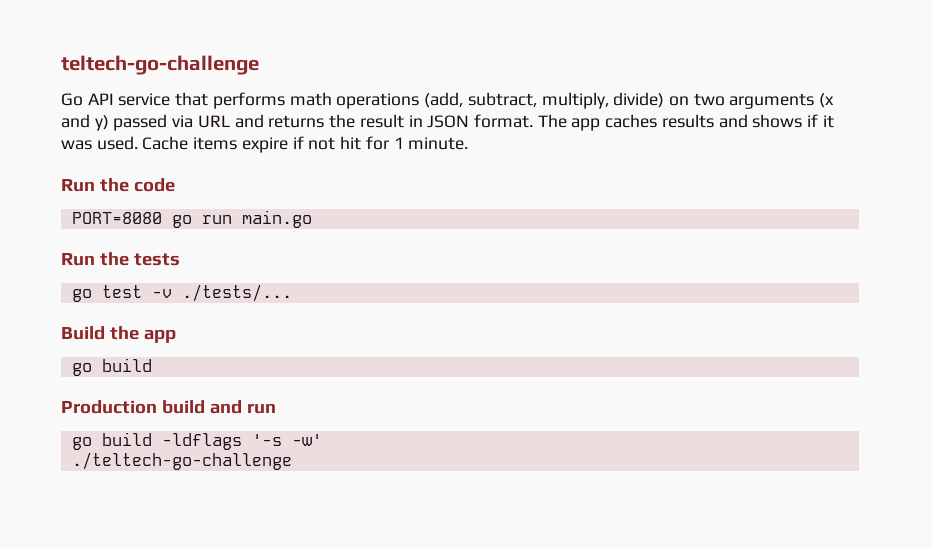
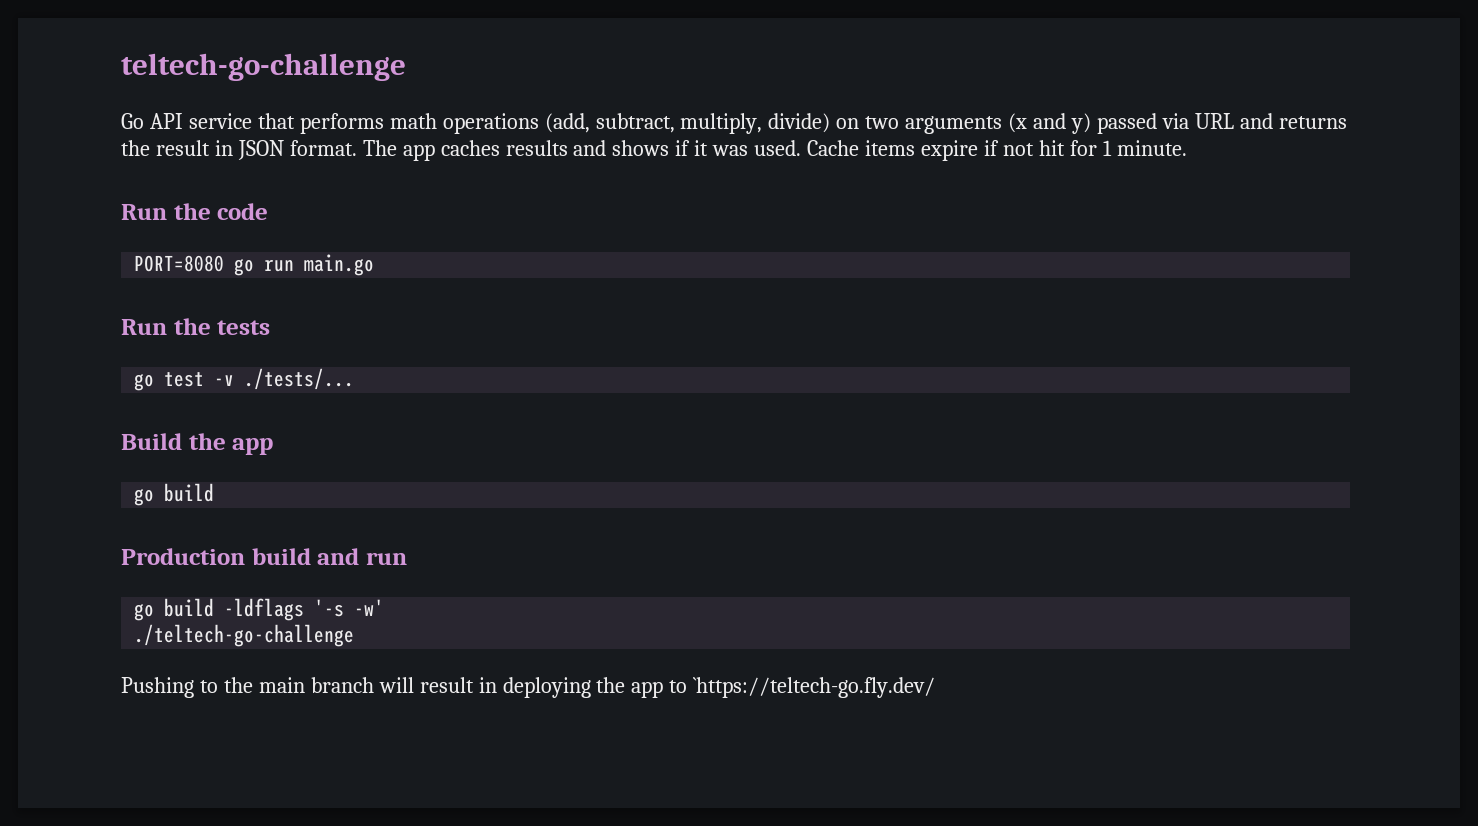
+ Pushing to the main branch will result in deploying the app to `https://teltech-go.fly.dev/

